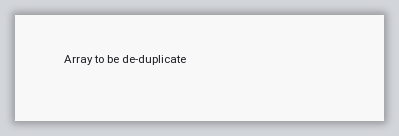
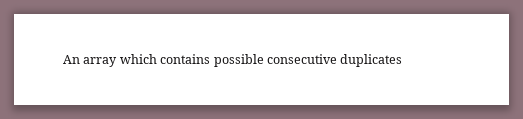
- Array to be de-duplicate
+ An array which contains possible consecutive duplicates

